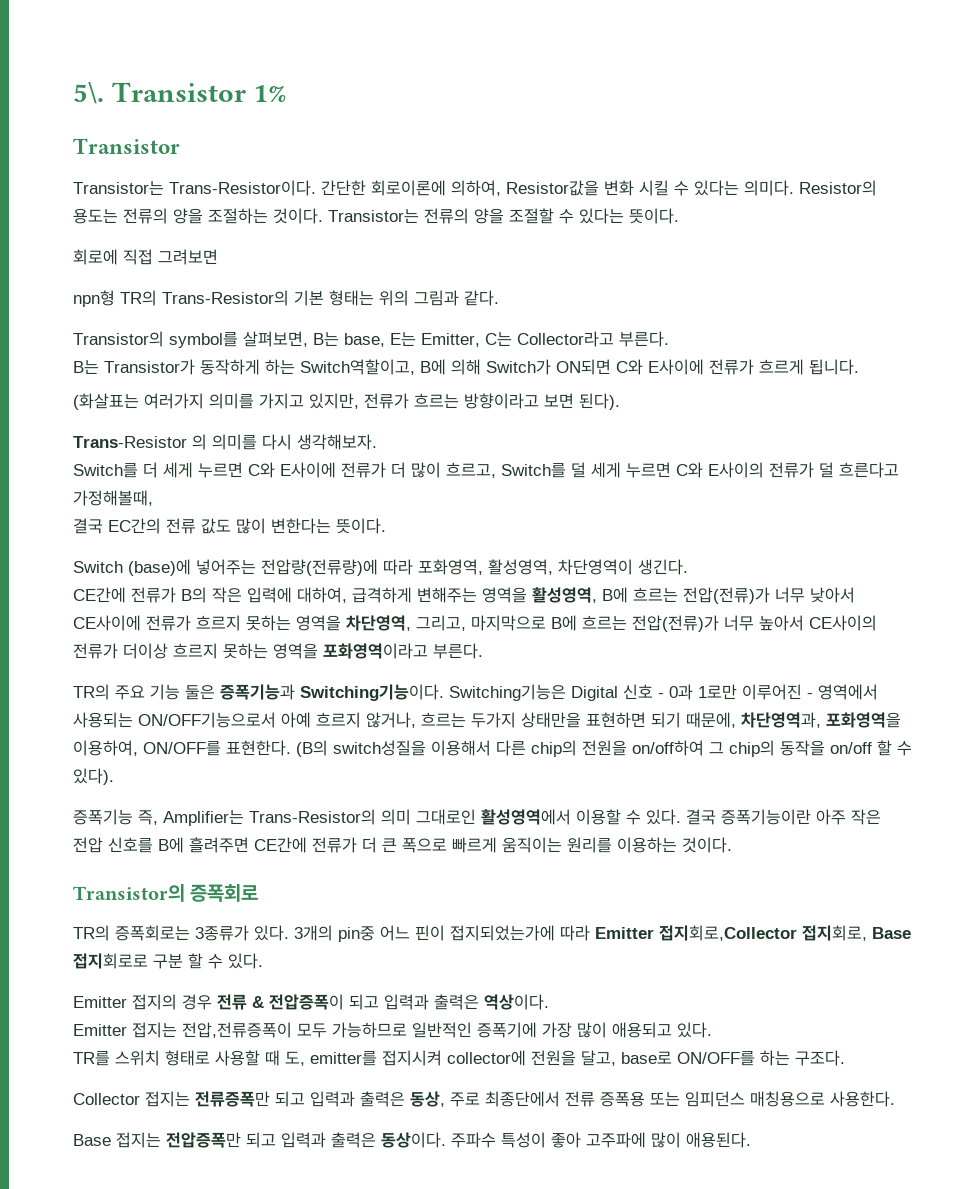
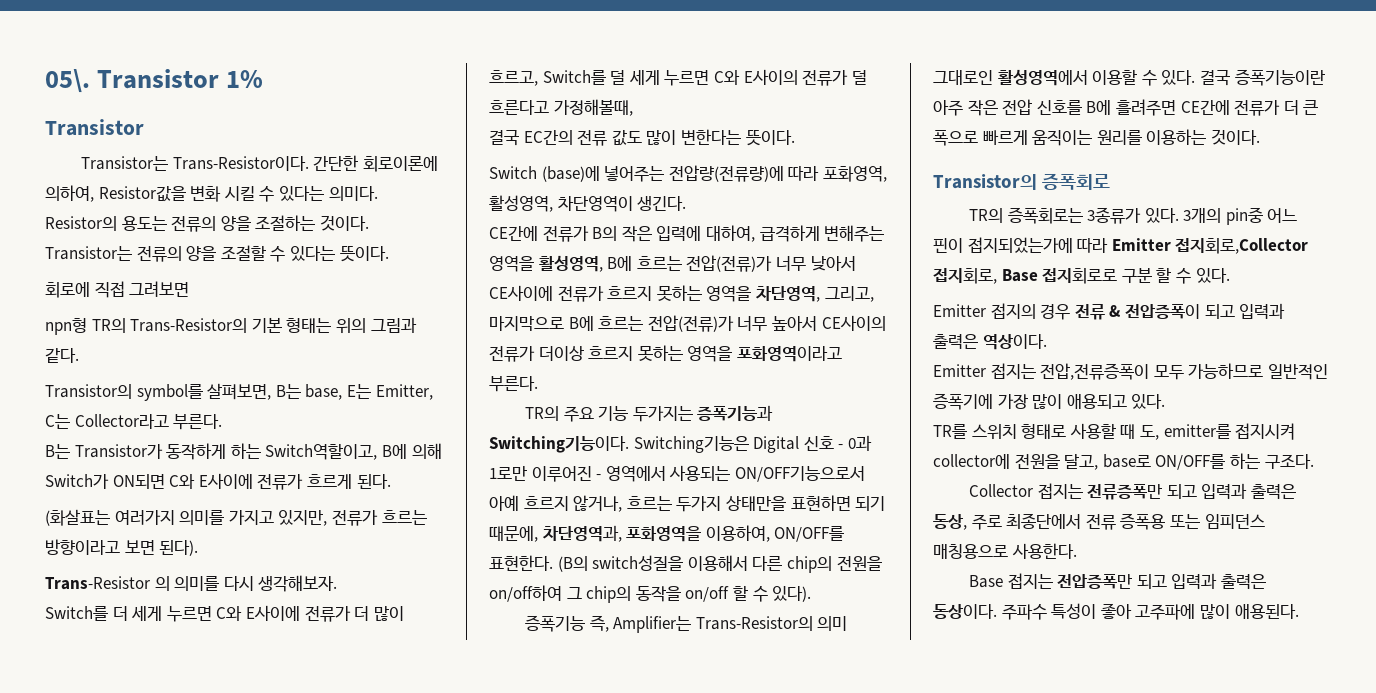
- 5\.
+ 05\.
- B는 Transistor가 동작하게 하는 Switch역할이고, B에 의해 Switch가 ON되면 C와 E사이에 전류가 흐르게 됩니다.
+ B는 Transistor가 동작하게 하는 Switch역할이고, B에 의해 Switch가 ON되면 C와 E사이에 전류가 흐르게 된다.
- TR의 주요 기능 둘은 증폭기능과 Switching기능이다.
+ TR의 주요 기능 두가지는 증폭기능과 Switching기능이다.

